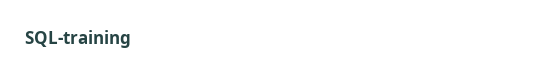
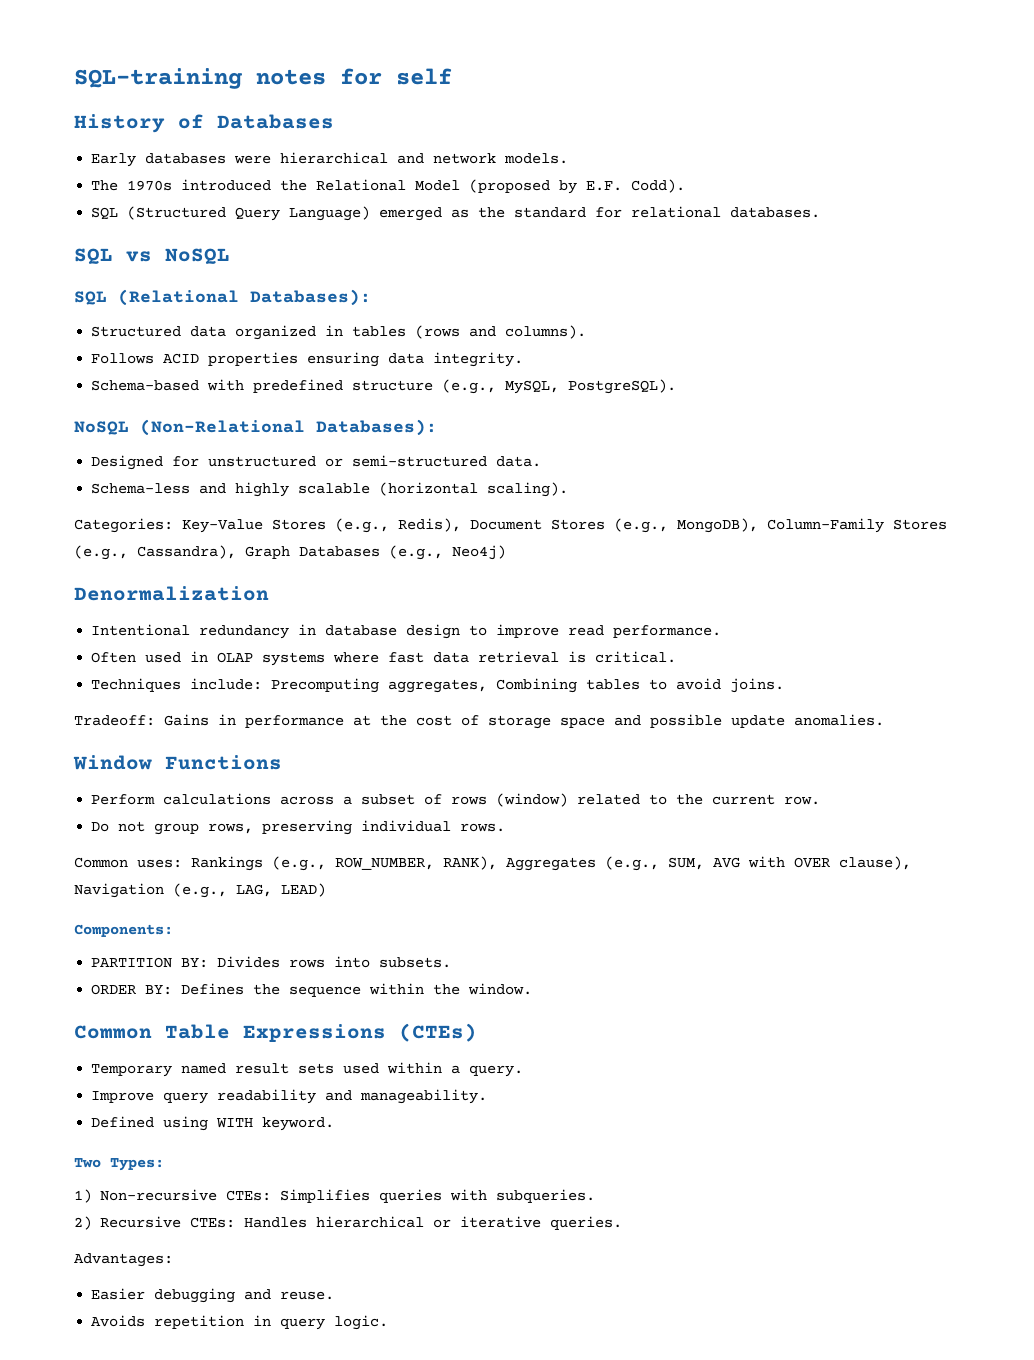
- SQL-training
+ SQL-training notes for self
+ History of Databases
+ Early databases were hierarchical and network models.
+ The 1970s introduced the Relational Model (proposed by E.F. Codd).
+ SQL (Structured Query Language) emerged as the standard for relational databases.
+ SQL vs NoSQL
+ SQL (Relational Databases):
+ Structured data organized in tables (rows and columns).
+ Follows ACID properties ensuring data integrity.
+ Schema-based with predefined structure (e.g., MySQL, PostgreSQL).
+ NoSQL (Non-Relational Databases):
+ Designed for unstructured or semi-structured data.
+ Schema-less and highly scalable (horizontal scaling).
+ Categories: Key-Value Stores (e.g., Redis), Document Stores (e.g., MongoDB), Column-Family Stores (e.g., Cassandra), Graph Databases (e.g., Neo4j)
+ Denormalization
+ Intentional redundancy in database design to improve read performance.
+ Often used in OLAP systems where fast data retrieval is critical.
+ Techniques include: Precomputing aggregates, Combining tables to avoid joins.
+ Tradeoff: Gains in performance at the cost of storage space and possible update anomalies.
+ Window Functions
+ Perform calculations across a subset of rows (window) related to the current row.
+ Do not group rows, preserving individual rows.
+ Common uses: Rankings (e.g., ROW_NUMBER, RANK), Aggregates (e.g., SUM, AVG with OVER clause), Navigation (e.g., LAG, LEAD)
+ Components:
+ PARTITION BY: Divides rows into subsets.
+ ORDER BY: Defines the sequence within the window.
+ Common Table Expressions (CTEs)
+ Temporary named result sets used within a query.
+ Improve query readability and manageability.
+ Defined using WITH keyword.
+ Two Types:
+ 1) Non-recursive CTEs: Simplifies queries with subqueries.
+ 2) Recursive CTEs: Handles hierarchical or iterative queries.
+ Advantages:
+ Easier debugging and reuse.
+ Avoids repetition in query logic.

